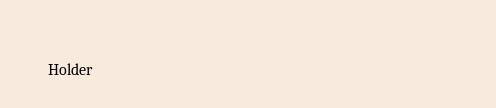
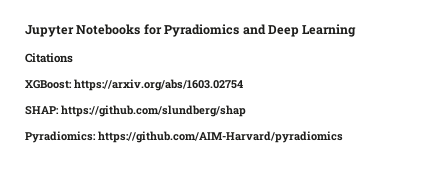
- Holder
+ Jupyter Notebooks for Pyradiomics and Deep Learning
+ Citations
+ XGBoost: https://arxiv.org/abs/1603.02754
+ SHAP: https://github.com/slundberg/shap
+ Pyradiomics: https://github.com/AIM-Harvard/pyradiomics

